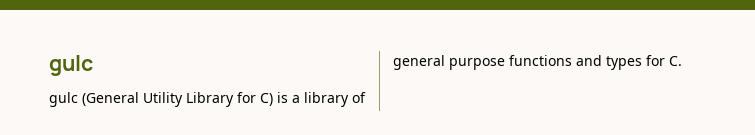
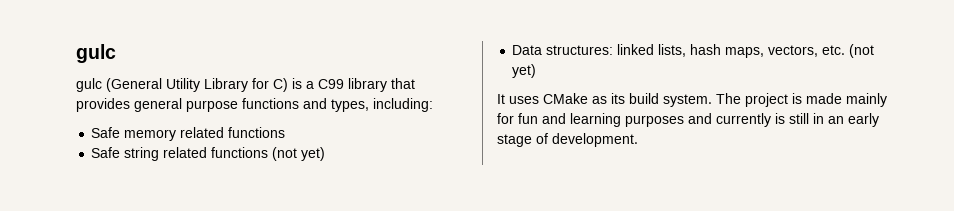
- gulc (General Utility Library for C) is a library of general purpose functions and types for C.
+ gulc (General Utility Library for C) is a C99 library that provides general purpose functions and types, including:
+ Safe memory related functions
+ Safe string related functions (not yet)
+ Data structures: linked lists, hash maps, vectors, etc. (not yet)
+ It uses CMake as its build system. The project is made mainly for fun and learning purposes and currently is still in an early stage of development.

